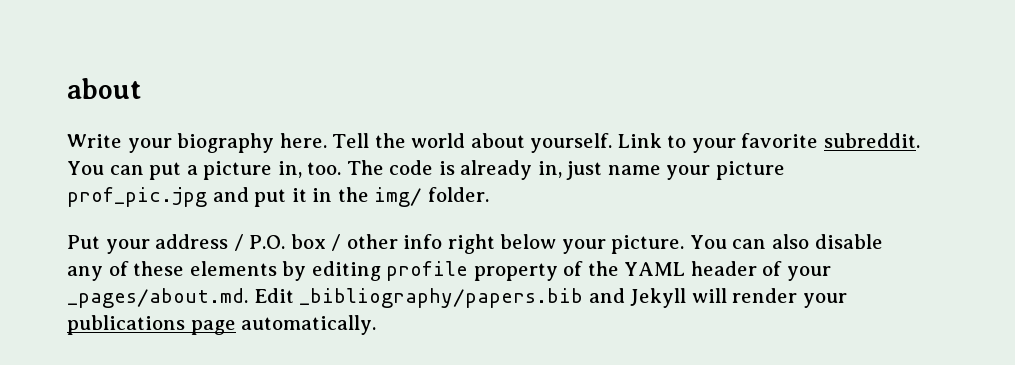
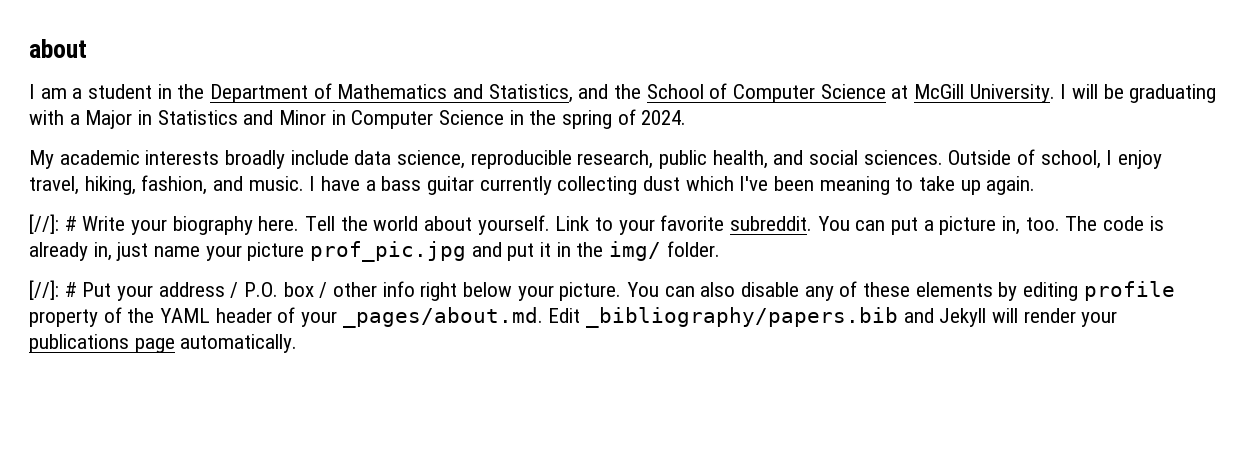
- Write your biography here.
+ I am a student in the Department of Mathematics and Statistics, and the School of Computer Science at McGill University. I will be graduating with a Major in Statistics and Minor in Computer Science in the spring of 2024.
+ My academic interests broadly include data science, reproducible research, public health, and social sciences. Outside of school, I enjoy travel, hiking, fashion, and music. I have a bass guitar currently collecting dust which I've been meaning to take up again.
+ [//]: # Write your biography here.
- Put your address / P.O. box / other info right below your picture.
+ [//]: # Put your address / P.O. box / other info right below your picture.

